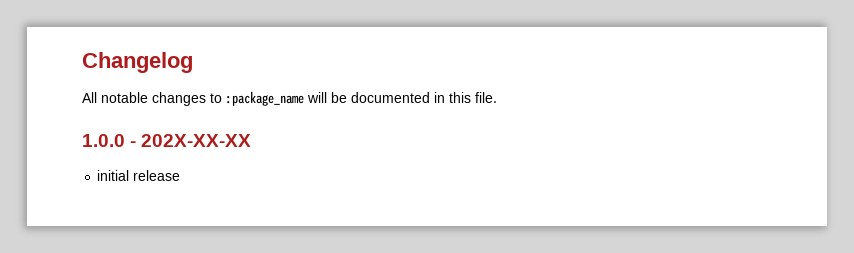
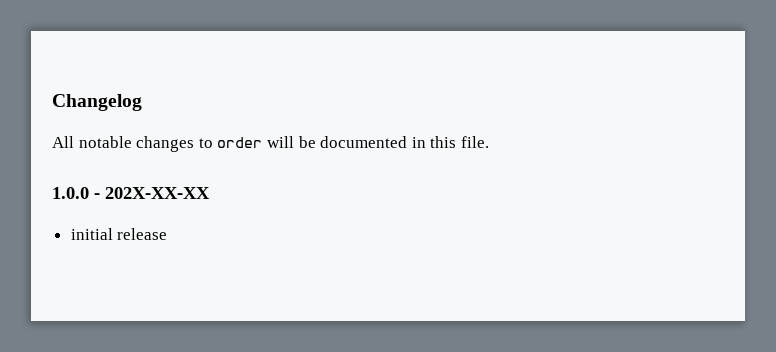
- All notable changes to :package_name will be documented in this file.
+ All notable changes to order will be documented in this file.

